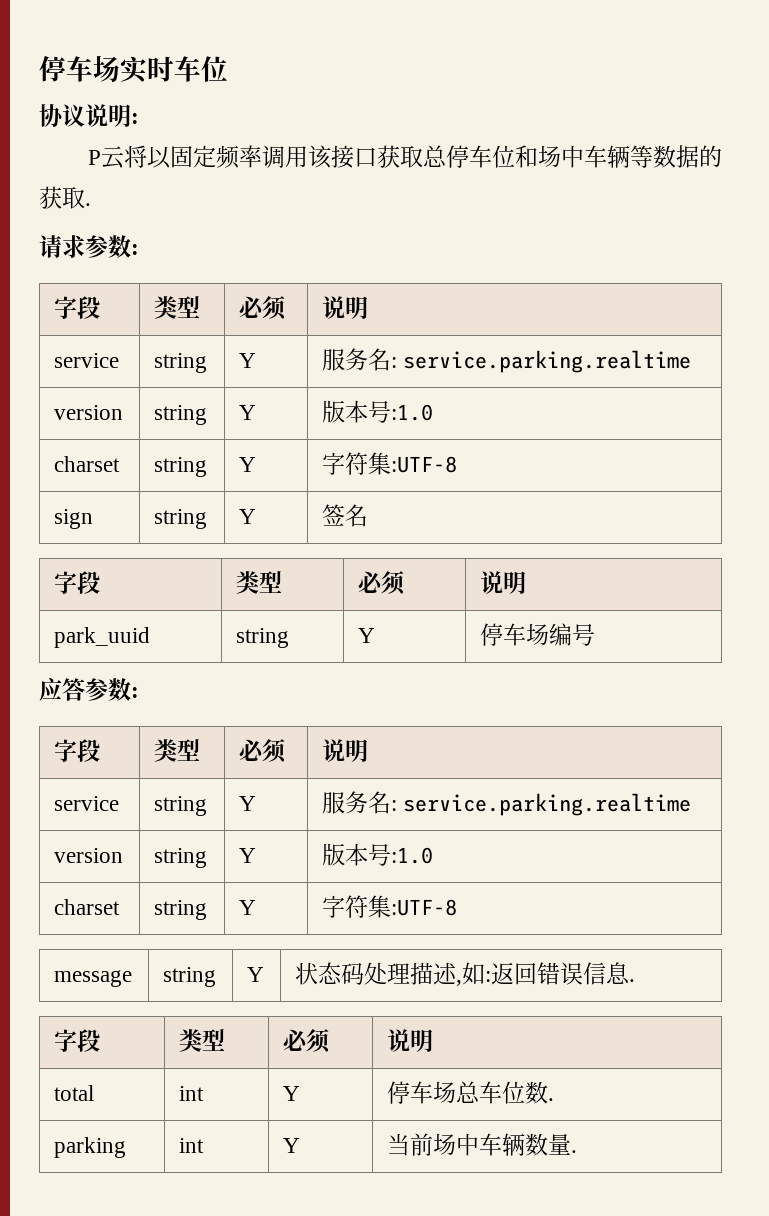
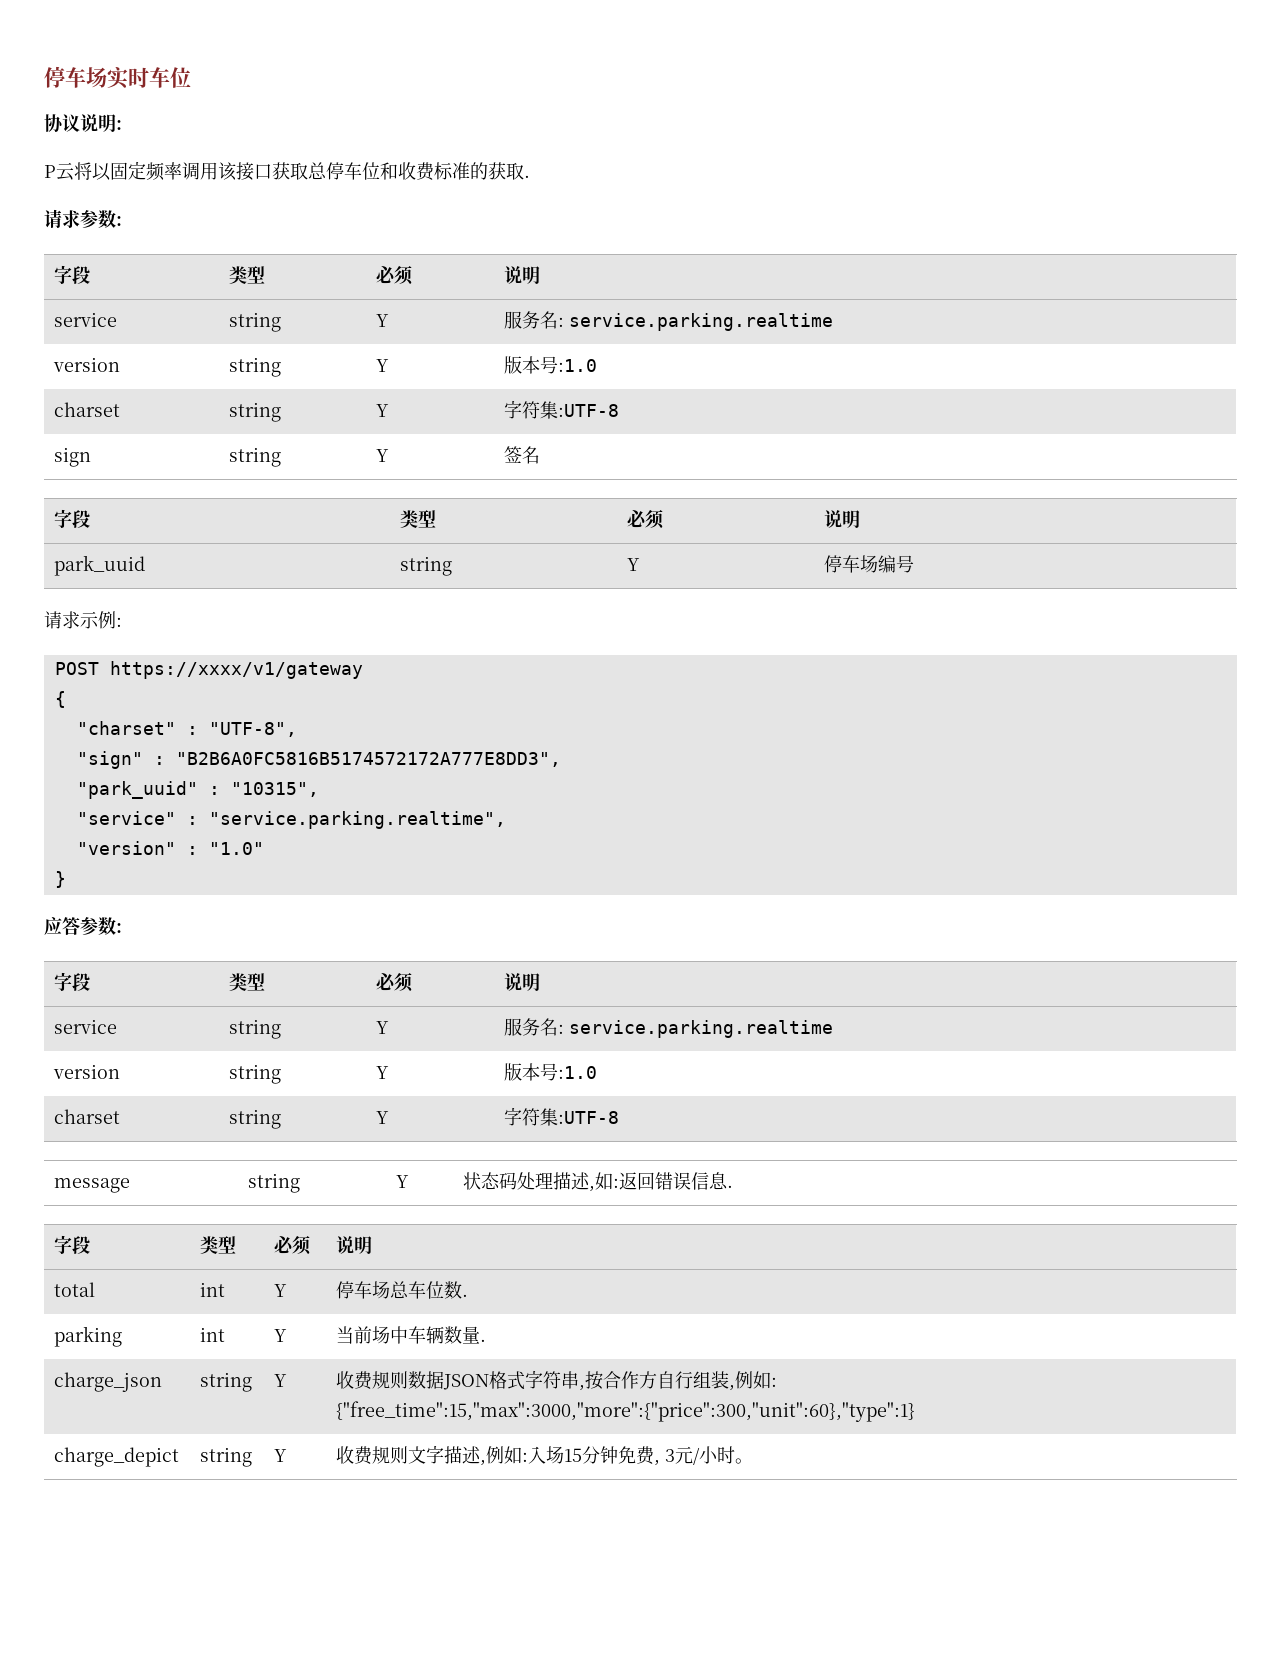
- P云将以固定频率调用该接口获取总停车位和场中车辆等数据的获取.
+ P云将以固定频率调用该接口获取总停车位和收费标准的获取.
+ 请求示例:
+ POST https://xxxx/v1/gateway
+ {
+ "charset" : "UTF-8",
+ "sign" : "B2B6A0FC5816B5174572172A777E8DD3",
+ "park_uuid" : "10315",
+ "service" : "service.parking.realtime",
+ "version" : "1.0"
+ }
+ charge_json | string | Y | 收费规则数据JSON格式字符串,按合作方自行组装,例如: {"free_time":15,"max":3000,"more":{"price":300,"unit":60},"type":1}
+ charge_depict | string | Y | 收费规则文字描述,例如:入场15分钟免费, 3元/小时。

